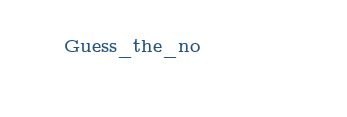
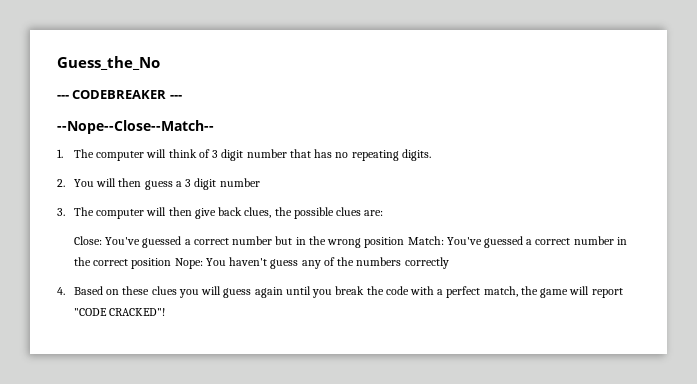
- Guess_the_no
+ Guess_the_No
+ --- CODEBREAKER ---
+ --Nope--Close--Match--
+ 1. The computer will think of 3 digit number that has no repeating digits.
+ 2. You will then guess a 3 digit number
+ 3. The computer will then give back clues, the possible clues are:
+ Close: You've guessed a correct number but in the wrong position Match: You've guessed a correct number in the correct position Nope: You haven't guess any of the numbers correctly
+ 4. Based on these clues you will guess again until you break the code with a perfect match, the game will report "CODE CRACKED"!

